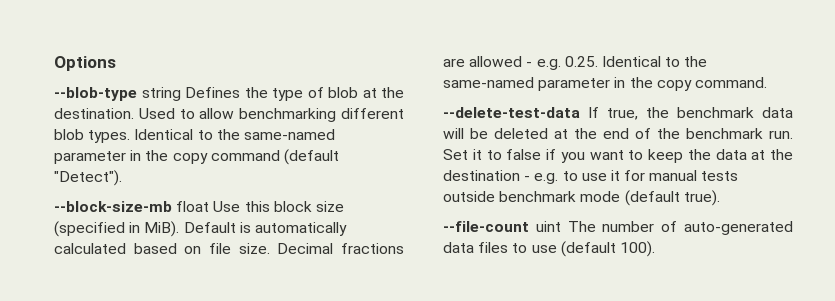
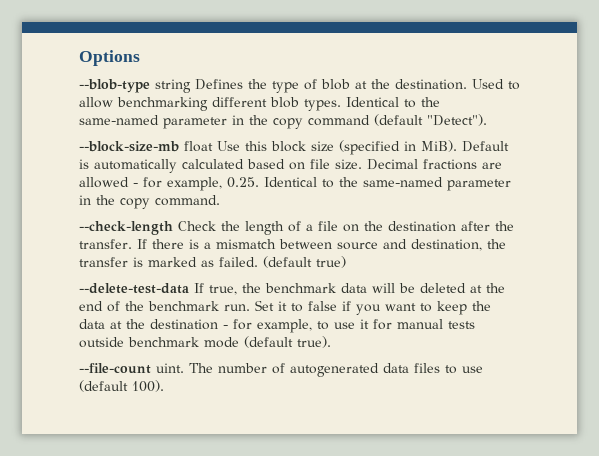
- Decimal fractions are allowed - e.g. 0.25. Identical to the same-named parameter in the copy command.
+ Decimal fractions are allowed - for example, 0.25. Identical to the same-named parameter in the copy command.
+ --check-length Check the length of a file on the destination after the transfer. If there is a mismatch between source and destination, the transfer is marked as failed. (default true)
- Set it to false if you want to keep the data at the destination - e.g. to use it for manual tests outside benchmark mode (default true).
+ Set it to false if you want to keep the data at the destination - for example, to use it for manual tests outside benchmark mode (default true).
- --file-count uint The number of auto-generated data files to use (default 100).
+ --file-count uint. The number of autogenerated data files to use (default 100).

